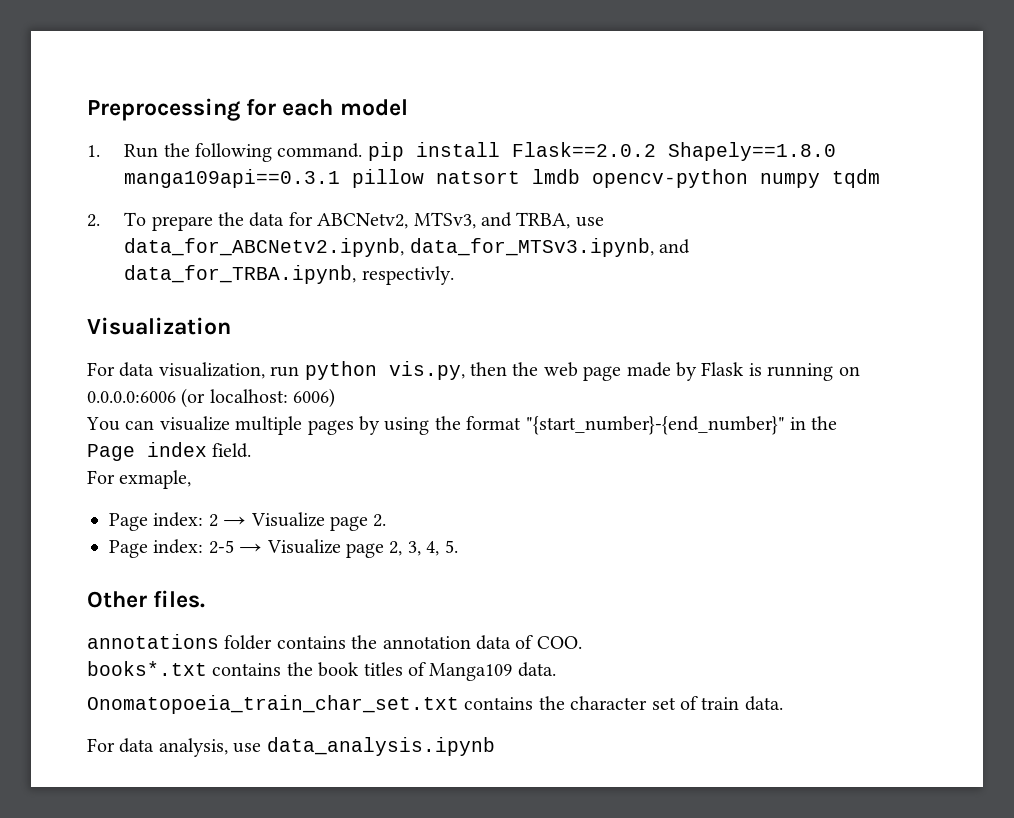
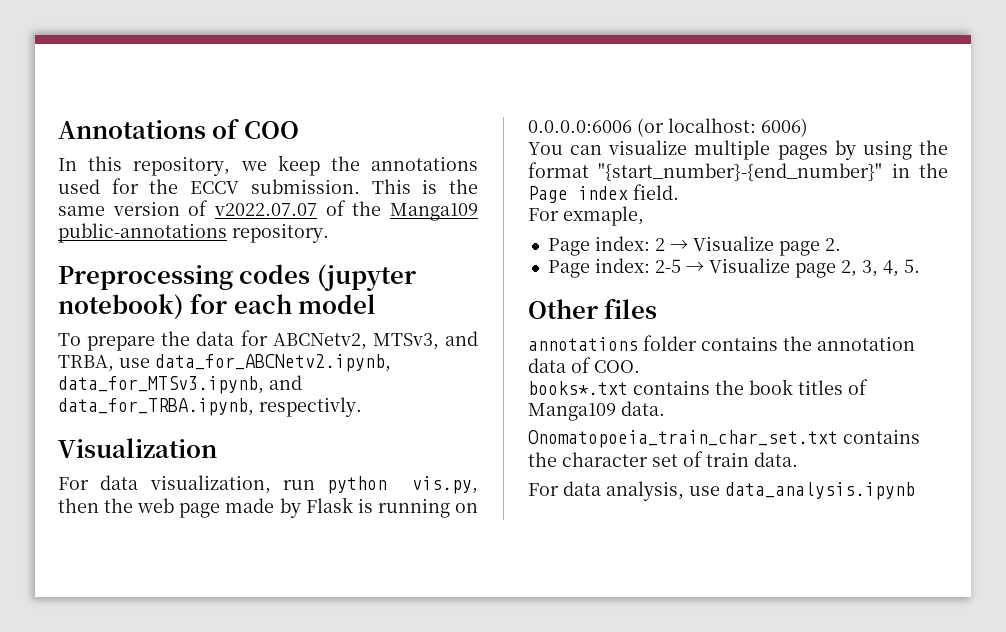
- Preprocessing for each model
- 1. Run the following command. pip install Flask==2.0.2 Shapely==1.8.0 manga109api==0.3.1 pillow natsort lmdb opencv-python numpy tqdm
- 2. To prepare the data for ABCNetv2, MTSv3, and TRBA, use data_for_ABCNetv2.ipynb, data_for_MTSv3.ipynb, and data_for_TRBA.ipynb, respectivly.
+ Annotations of COO
+ In this repository, we keep the annotations used for the ECCV submission. This is the same version of v2022.07.07 of the Manga109 public-annotations repository.
+ Preprocessing codes (jupyter notebook) for each model
+ To prepare the data for ABCNetv2, MTSv3, and TRBA, use data_for_ABCNetv2.ipynb, data_for_MTSv3.ipynb, and data_for_TRBA.ipynb, respectivly.
- Other files.
+ Other files

